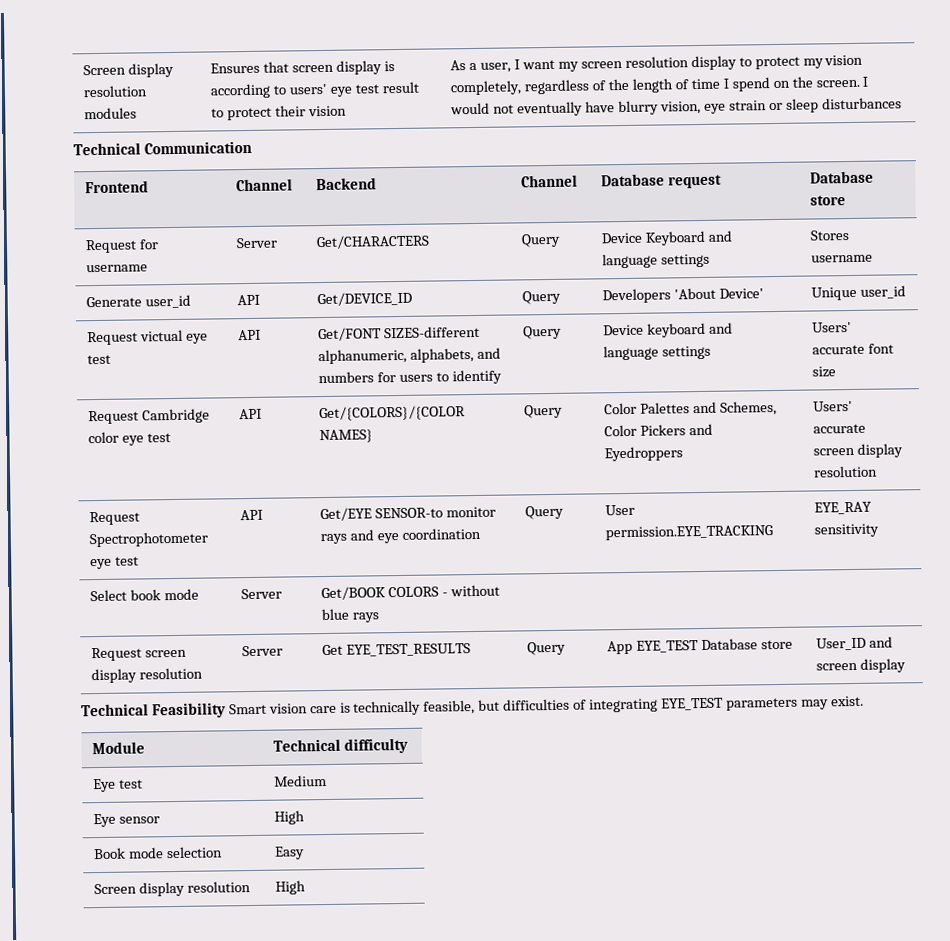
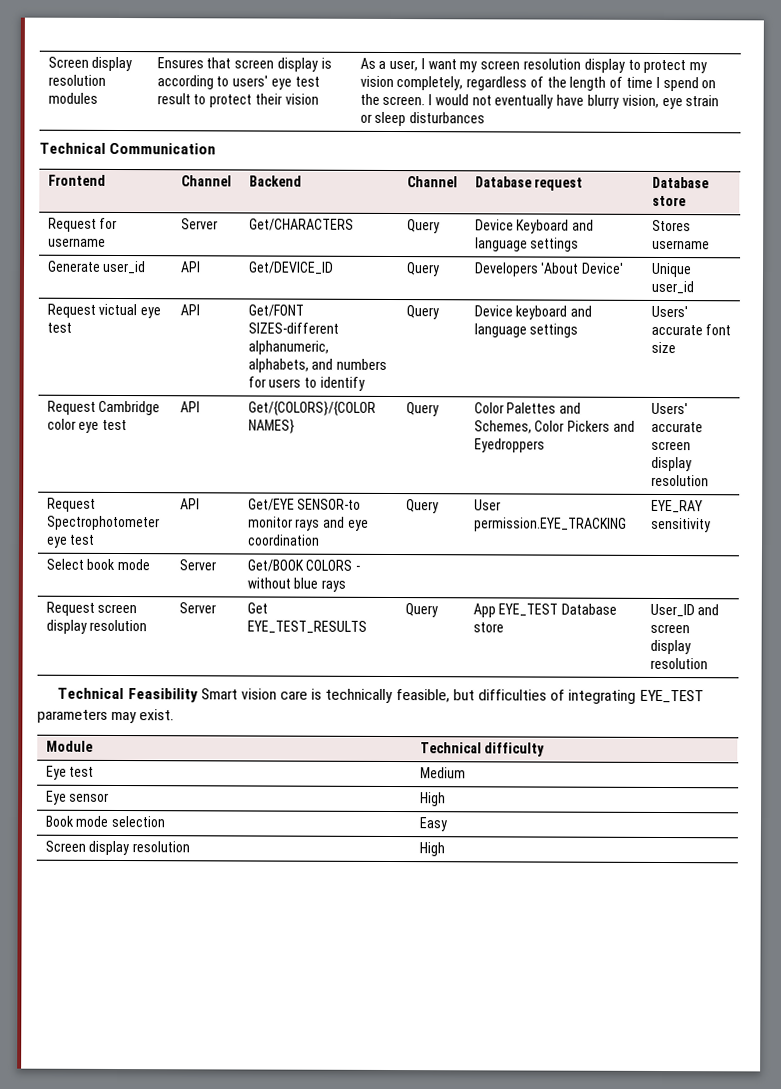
- Request screen display resolution | Server | Get EYE_TEST_RESULTS | Query | App EYE_TEST Database store | User_ID and screen display
+ Request screen display resolution | Server | Get EYE_TEST_RESULTS | Query | App EYE_TEST Database store | User_ID and screen display resolution

